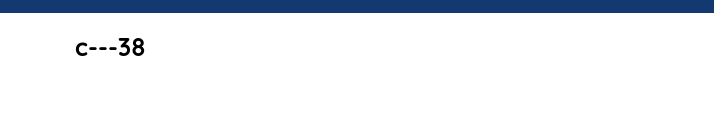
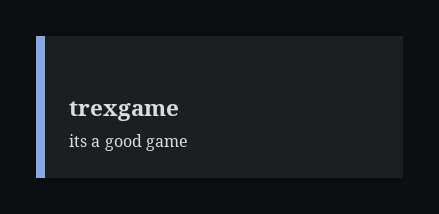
- c---38
+ trexgame
+ its a good game

